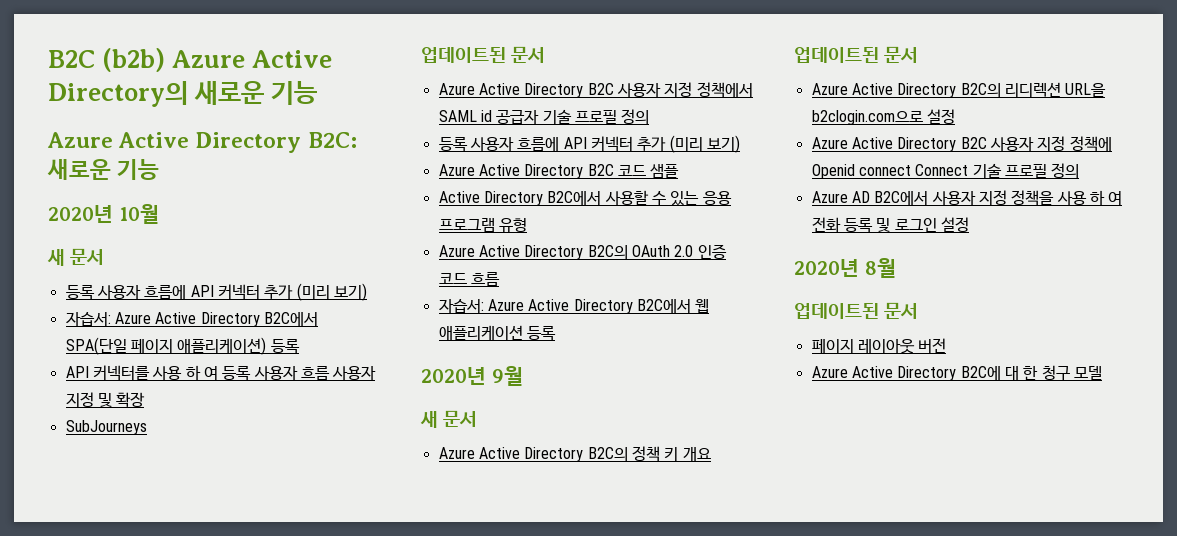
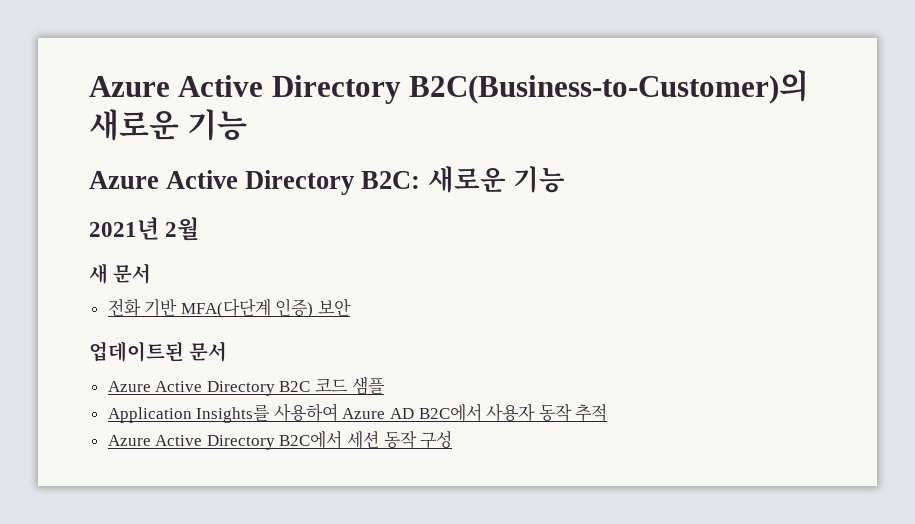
- B2C (b2b) Azure Active Directory의 새로운 기능
+ Azure Active Directory B2C(Business-to-Customer)의 새로운 기능
- 2020년 10월
+ 2021년 2월
  새 문서
- 등록 사용자 흐름에 API 커넥터 추가 (미리 보기)
- 자습서: Azure Active Directory B2C에서 SPA(단일 페이지 애플리케이션) 등록
- API 커넥터를 사용 하 여 등록 사용자 흐름 사용자 지정 및 확장
- SubJourneys
+ 전화 기반 MFA(다단계 인증) 보안
- Azure Active Directory B2C 사용자 지정 정책에서 SAML id 공급자 기술 프로필 정의
- 등록 사용자 흐름에 API 커넥터 추가 (미리 보기)
  Azure Active Directory B2C 코드 샘플
- Active Directory B2C에서 사용할 수 있는 응용 프로그램 유형
- Azure Active Directory B2C의 OAuth 2.0 인증 코드 흐름
- 자습서: Azure Active Directory B2C에서 웹 애플리케이션 등록
- 2020년 9월
- 새 문서
- Azure Active Directory B2C의 정책 키 개요
- 업데이트된 문서
- Azure Active Directory B2C의 리디렉션 URL을 b2clogin.com으로 설정
- Azure Active Directory B2C 사용자 지정 정책에 Openid connect Connect 기술 프로필 정의
- Azure AD B2C에서 사용자 지정 정책을 사용 하 여 전화 등록 및 로그인 설정
- 2020년 8월
- 업데이트된 문서
- 페이지 레이아웃 버전
- Azure Active Directory B2C에 대 한 청구 모델
+ Application Insights를 사용하여 Azure AD B2C에서 사용자 동작 추적
+ Azure Active Directory B2C에서 세션 동작 구성

